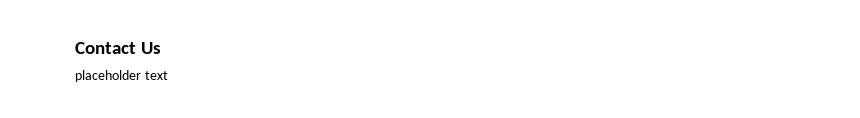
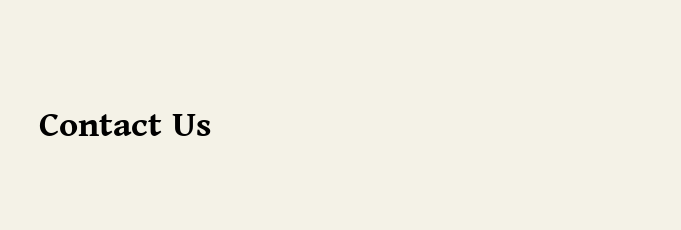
- placeholder text

